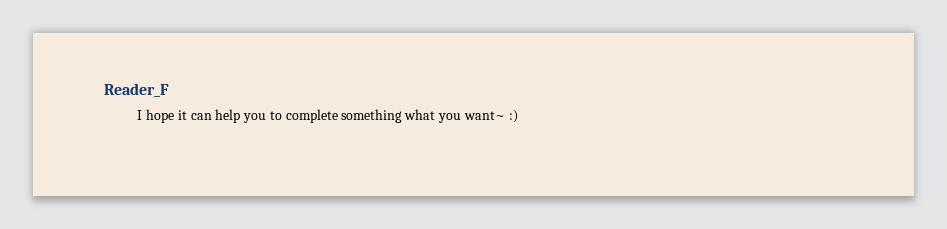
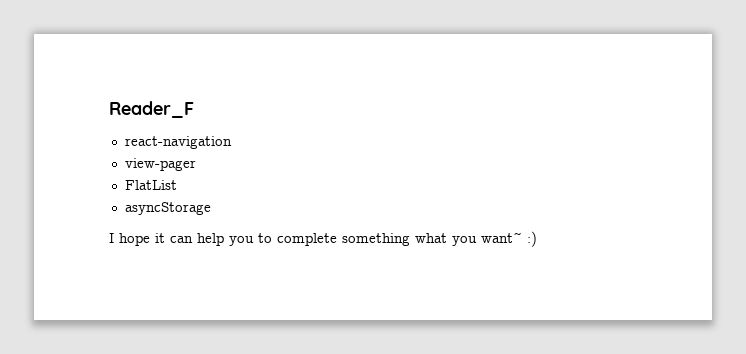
+ react-navigation
+ view-pager
+ FlatList
+ asyncStorage

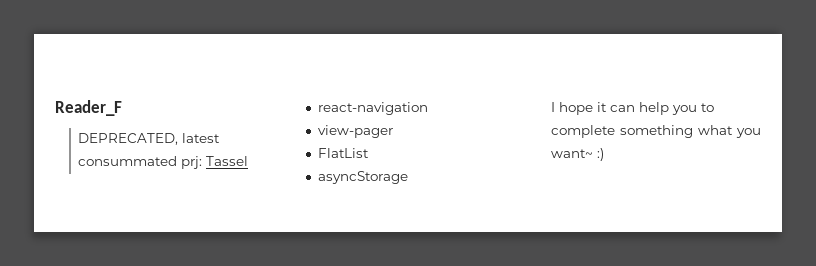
+ DEPRECATED, latest consummated prj: Tassel

